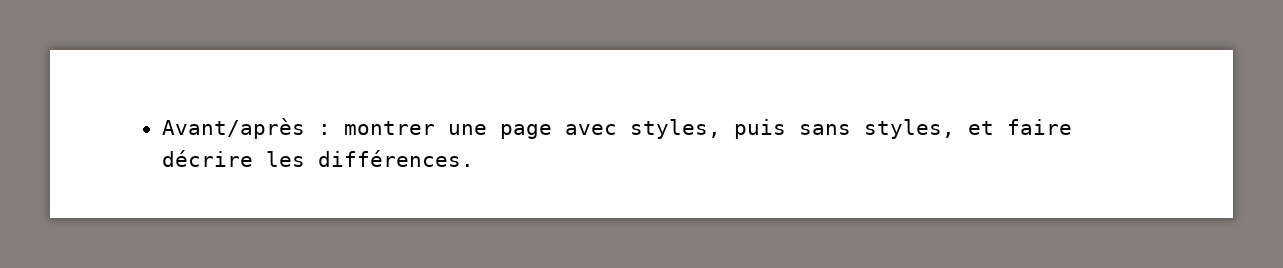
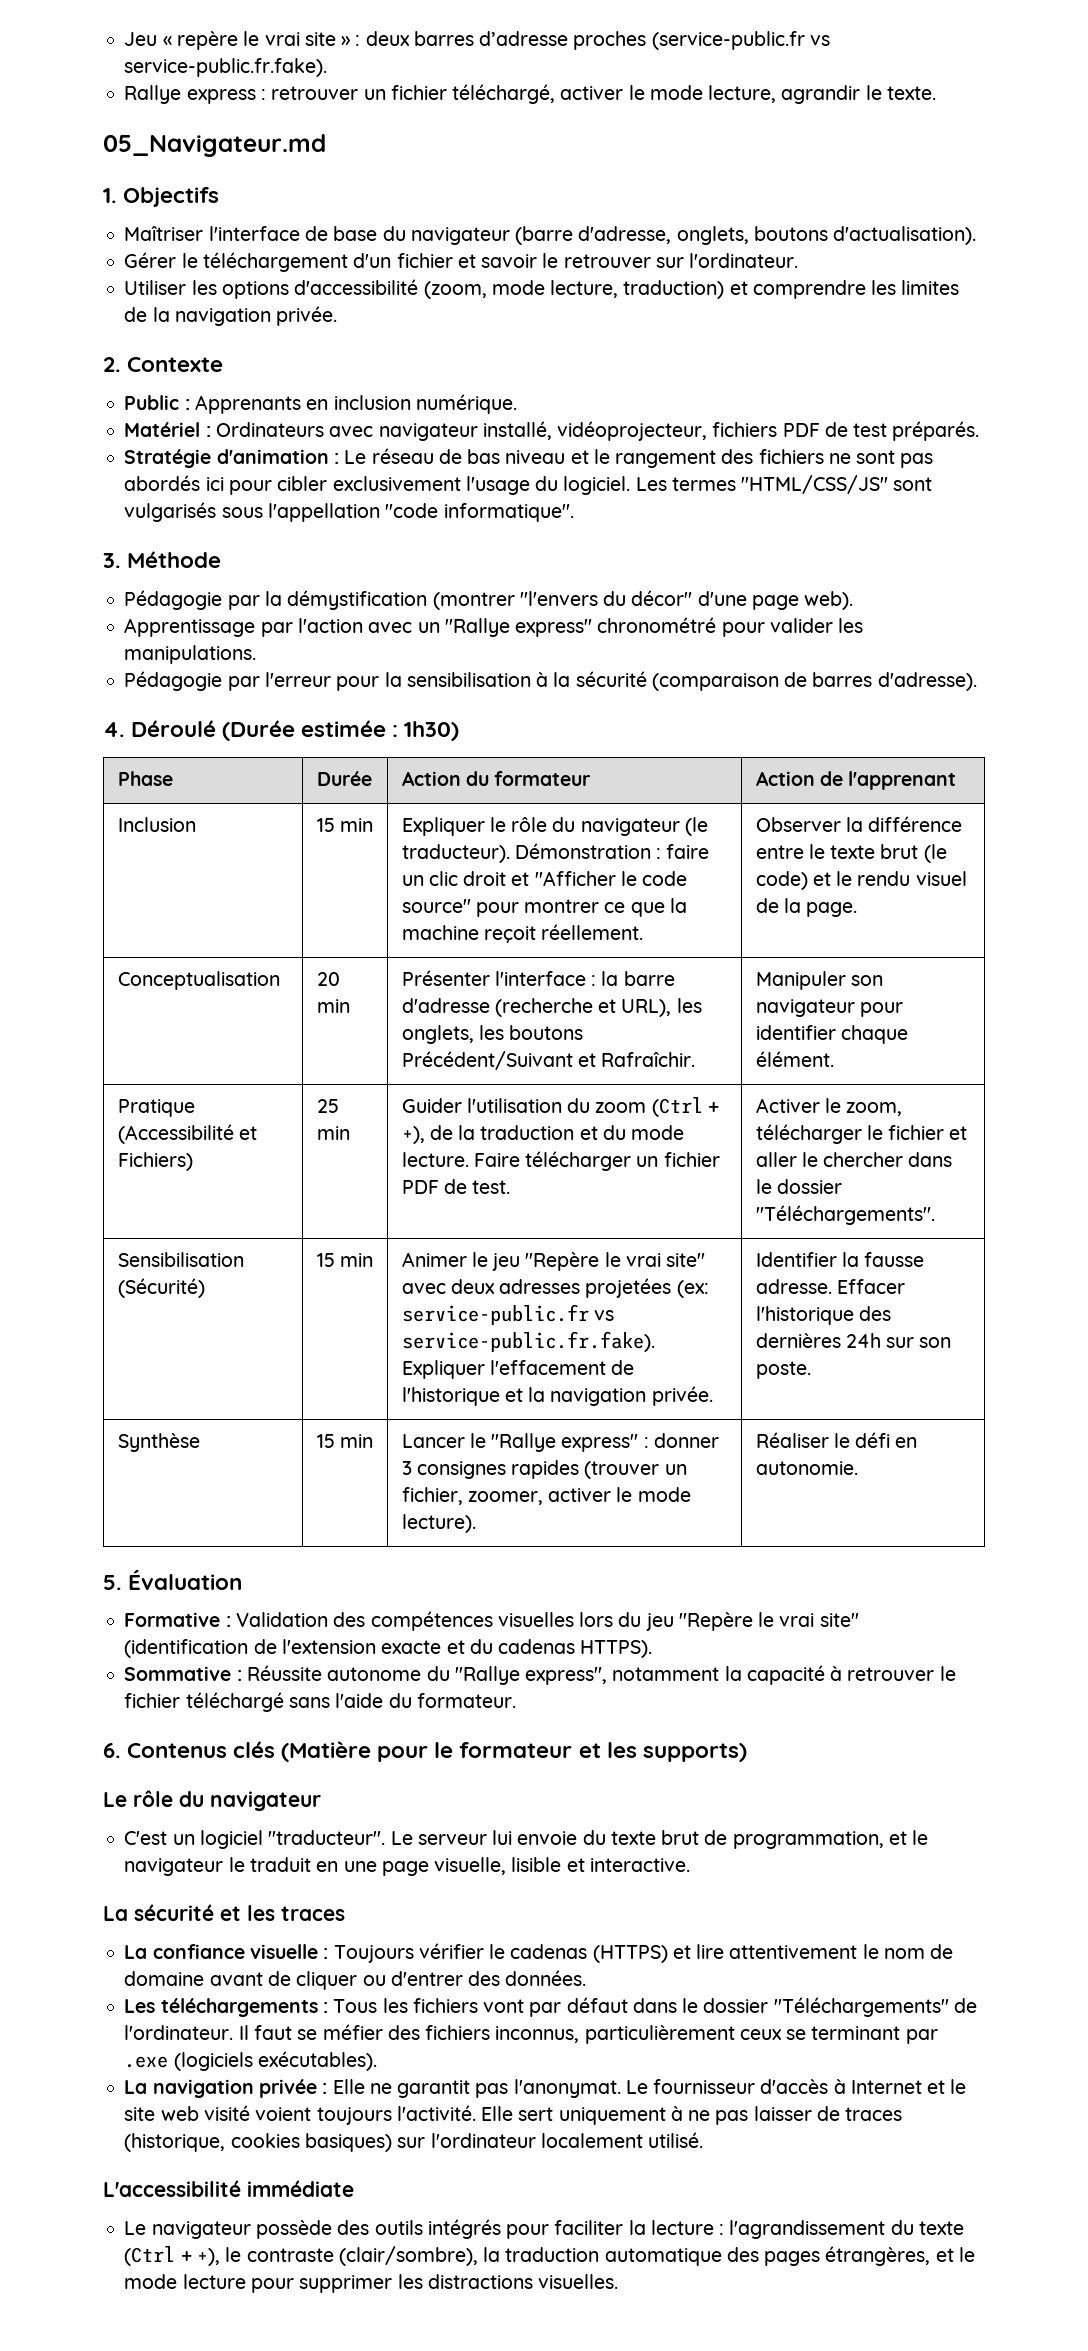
- Avant/après : montrer une page avec styles, puis sans styles, et faire décrire les différences.
+ Jeu « repère le vrai site » : deux barres d’adresse proches (service-public.fr vs service-public.fr.fake).
+ Rallye express : retrouver un fichier téléchargé, activer le mode lecture, agrandir le texte.
+ 05_Navigateur.md
+ 1. Objectifs
+ Maîtriser l'interface de base du navigateur (barre d'adresse, onglets, boutons d'actualisation).
+ Gérer le téléchargement d'un fichier et savoir le retrouver sur l'ordinateur.
+ Utiliser les options d'accessibilité (zoom, mode lecture, traduction) et comprendre les limites de la navigation privée.
+ 2. Contexte
+ Public : Apprenants en inclusion numérique.
+ Matériel : Ordinateurs avec navigateur installé, vidéoprojecteur, fichiers PDF de test préparés.
+ Stratégie d'animation : Le réseau de bas niveau et le rangement des fichiers ne sont pas abordés ici pour cibler exclusivement l'usage du logiciel. Les termes "HTML/CSS/JS" sont vulgarisés sous l'appellation "code informatique".
+ 3. Méthode
+ Pédagogie par la démystification (montrer "l'envers du décor" d'une page web).
+ Apprentissage par l'action avec un "Rallye express" chronométré pour valider les manipulations.
+ Pédagogie par l'erreur pour la sensibilisation à la sécurité (comparaison de barres d'adresse).
+ 4. Déroulé (Durée estimée : 1h30)
+ Phase | Durée | Action du formateur | Action de l'apprenant
+ Inclusion | 15 min | Expliquer le rôle du navigateur (le traducteur). Démonstration : faire un clic droit et "Afficher le code source" pour montrer ce que la machine reçoit réellement. | Observer la différence entre le texte brut (le code) et le rendu visuel de la page.
+ Conceptualisation | 20 min | Présenter l'interface : la barre d'adresse (recherche et URL), les onglets, les boutons Précédent/Suivant et Rafraîchir. | Manipuler son navigateur pour identifier chaque élément.
+ Pratique (Accessibilité et Fichiers) | 25 min | Guider l'utilisation du zoom (Ctrl + +), de la traduction et du mode lecture. Faire télécharger un fichier PDF de test. | Activer le zoom, télécharger le fichier et aller le chercher dans le dossier "Téléchargements".
+ Sensibilisation (Sécurité) | 15 min | Animer le jeu "Repère le vrai site" avec deux adresses projetées (ex: service-public.fr vs service-public.fr.fake). Expliquer l'effacement de l'historique et la navigation privée. | Identifier la fausse adresse. Effacer l'historique des dernières 24h sur son poste.
+ Synthèse | 15 min | Lancer le "Rallye express" : donner 3 consignes rapides (trouver un fichier, zoomer, activer le mode lecture). | Réaliser le défi en autonomie.
+ 5. Évaluation
+ Formative : Validation des compétences visuelles lors du jeu "Repère le vrai site" (identification de l'extension exacte et du cadenas HTTPS).
+ Sommative : Réussite autonome du "Rallye express", notamment la capacité à retrouver le fichier téléchargé sans l'aide du formateur.
+ 6. Contenus clés (Matière pour le formateur et les supports)
+ Le rôle du navigateur
+ C'est un logiciel "traducteur". Le serveur lui envoie du texte brut de programmation, et le navigateur le traduit en une page visuelle, lisible et interactive.
+ La sécurité et les traces
+ La confiance visuelle : Toujours vérifier le cadenas (HTTPS) et lire attentivement le nom de domaine avant de cliquer ou d'entrer des données.
+ Les téléchargements : Tous les fichiers vont par défaut dans le dossier "Téléchargements" de l'ordinateur. Il faut se méfier des fichiers inconnus, particulièrement ceux se terminant par .exe (logiciels exécutables).
+ La navigation privée : Elle ne garantit pas l'anonymat. Le fournisseur d'accès à Internet et le site web visité voient toujours l'activité. Elle sert uniquement à ne pas laisser de traces (historique, cookies basiques) sur l'ordinateur localement utilisé.
+ L'accessibilité immédiate
+ Le navigateur possède des outils intégrés pour faciliter la lecture : l'agrandissement du texte (Ctrl + +), le contraste (clair/sombre), la traduction automatique des pages étrangères, et le mode lecture pour supprimer les distractions visuelles.

